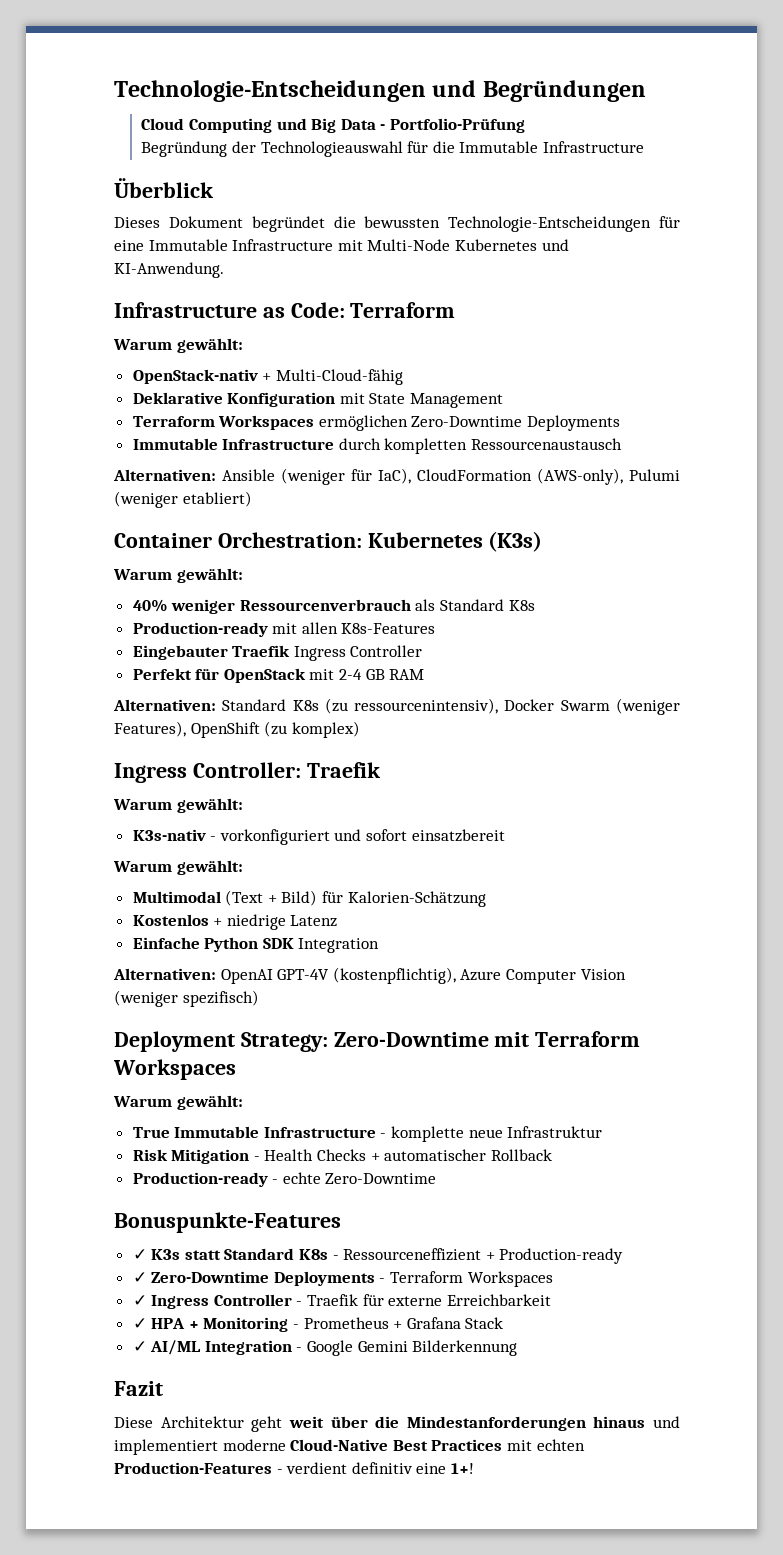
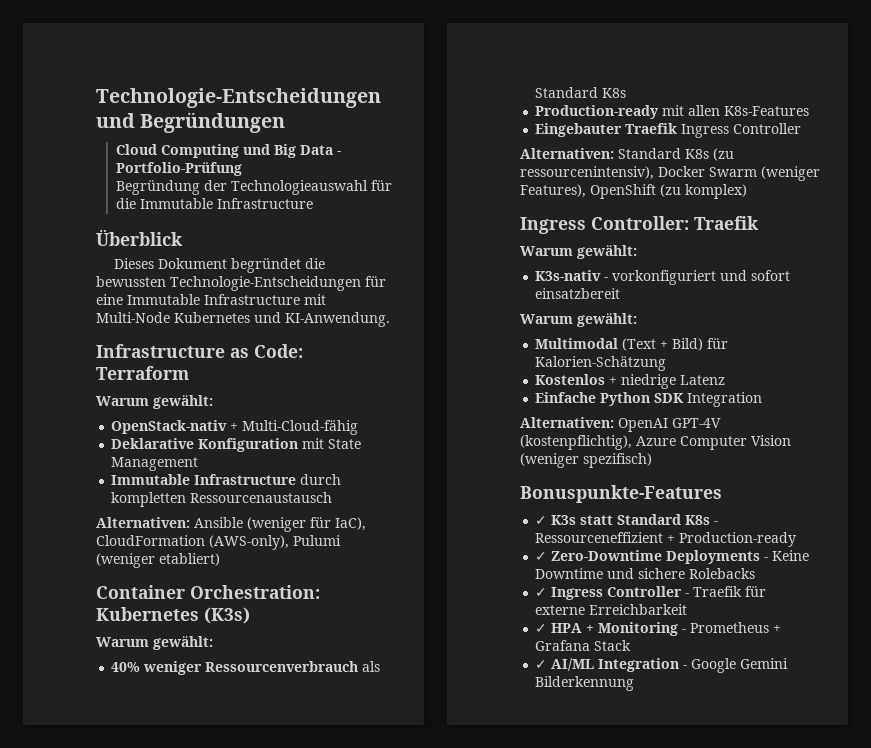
- Terraform Workspaces ermöglichen Zero-Downtime Deployments
- Perfekt für OpenStack mit 2-4 GB RAM
- Deployment Strategy: Zero-Downtime mit Terraform Workspaces
- Warum gewählt:
- True Immutable Infrastructure - komplette neue Infrastruktur
- Risk Mitigation - Health Checks + automatischer Rollback
- Production-ready - echte Zero-Downtime
- ✓ Zero-Downtime Deployments - Terraform Workspaces
+ ✓ Zero-Downtime Deployments - Keine Downtime und sichere Rolebacks
- Fazit
- Diese Architektur geht weit über die Mindestanforderungen hinaus und implementiert moderne Cloud-Native Best Practices mit echten Production-Features - verdient definitiv eine 1+!

